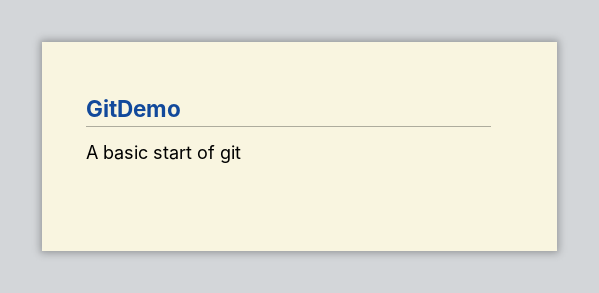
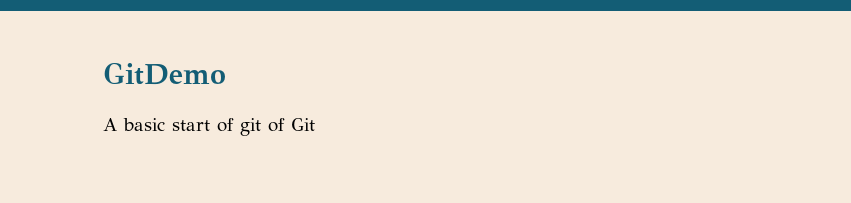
- A basic start of git
+ A basic start of git of Git

